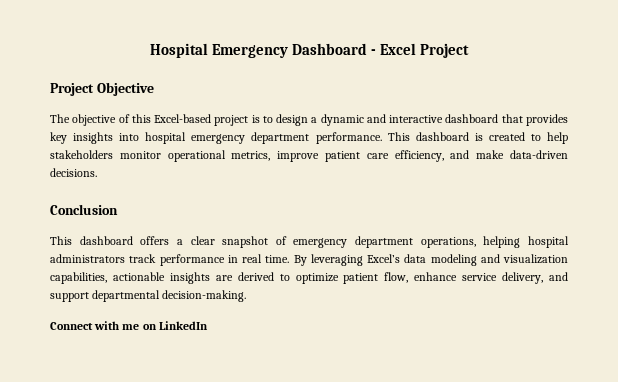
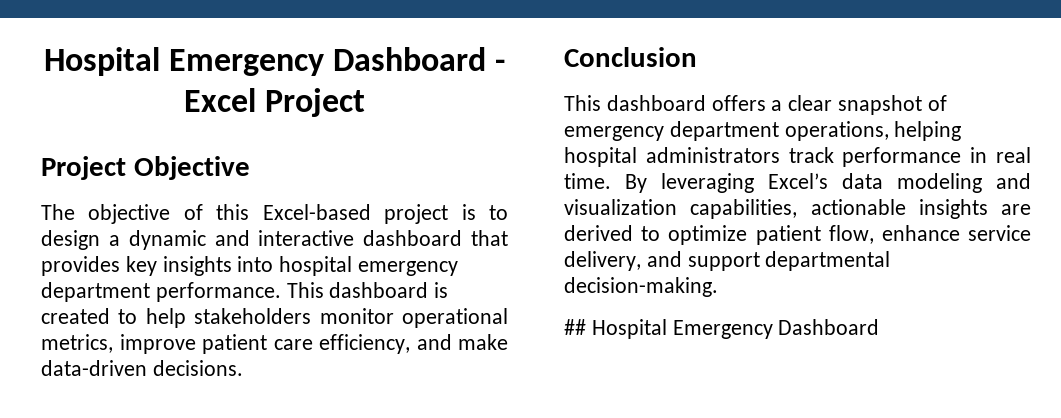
- Connect with me on LinkedIn
+ ## Hospital Emergency Dashboard

